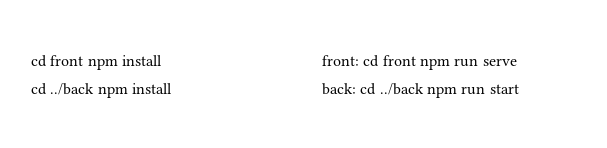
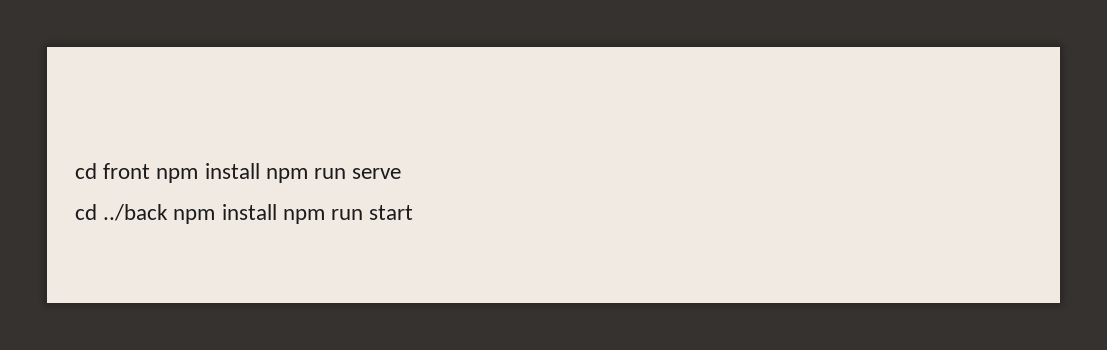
- cd front npm install
+ cd front npm install npm run serve
- cd ../back npm install
- front: cd front npm run serve
- back: cd ../back npm run start
+ cd ../back npm install npm run start

